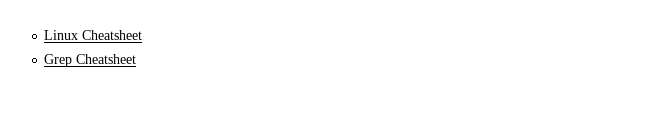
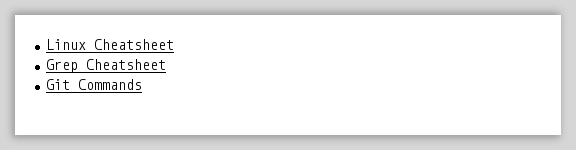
+ Git Commands

